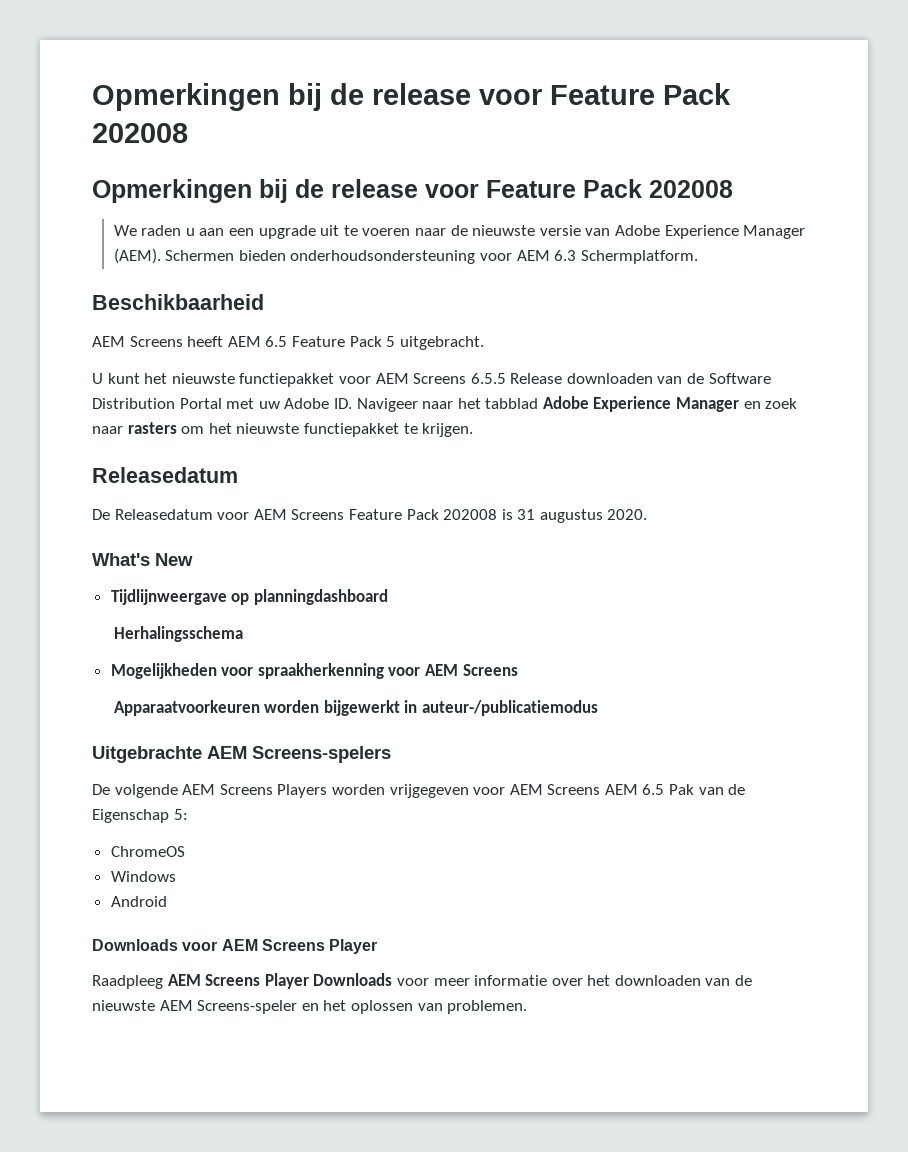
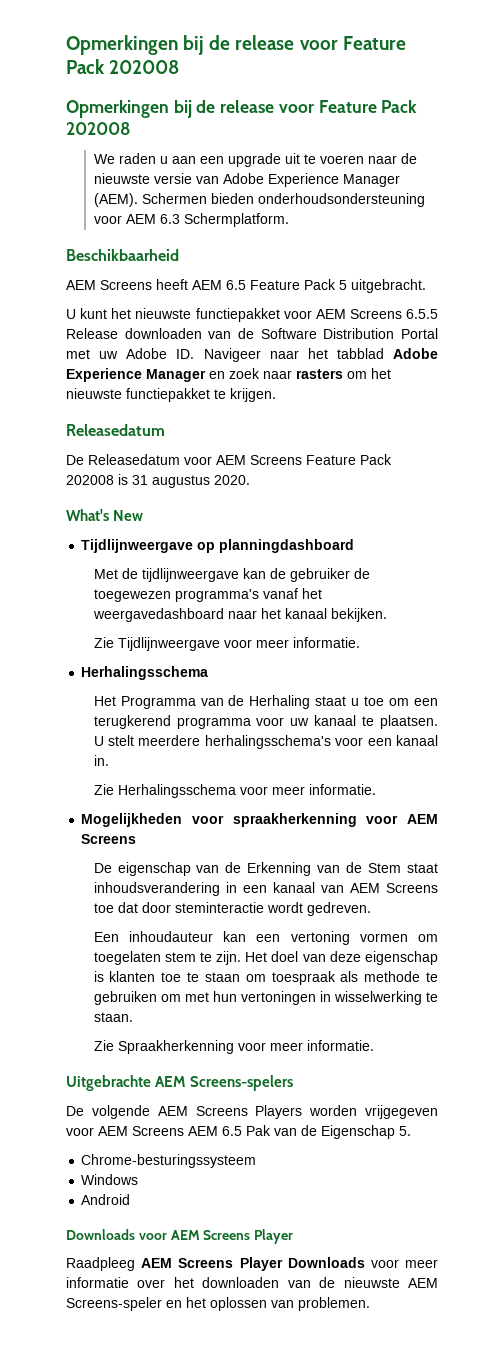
+ Met de tijdlijnweergave kan de gebruiker de toegewezen programma's vanaf het weergavedashboard naar het kanaal bekijken.
+ Zie Tijdlijnweergave voor meer informatie.
  Herhalingsschema
+ Het Programma van de Herhaling staat u toe om een terugkerend programma voor uw kanaal te plaatsen. U stelt meerdere herhalingsschema's voor een kanaal in.
+ Zie Herhalingsschema voor meer informatie.
- Apparaatvoorkeuren worden bijgewerkt in auteur-/publicatiemodus
+ De eigenschap van de Erkenning van de Stem staat inhoudsverandering in een kanaal van AEM Screens toe dat door steminteractie wordt gedreven.
+ Een inhoudauteur kan een vertoning vormen om toegelaten stem te zijn. Het doel van deze eigenschap is klanten toe te staan om toespraak als methode te gebruiken om met hun vertoningen in wisselwerking te staan.
+ Zie Spraakherkenning voor meer informatie.
- De volgende AEM Screens Players worden vrijgegeven voor AEM Screens AEM 6.5 Pak van de Eigenschap 5:
- ChromeOS
+ De volgende AEM Screens Players worden vrijgegeven voor AEM Screens AEM 6.5 Pak van de Eigenschap 5.
+ Chrome-besturingssysteem

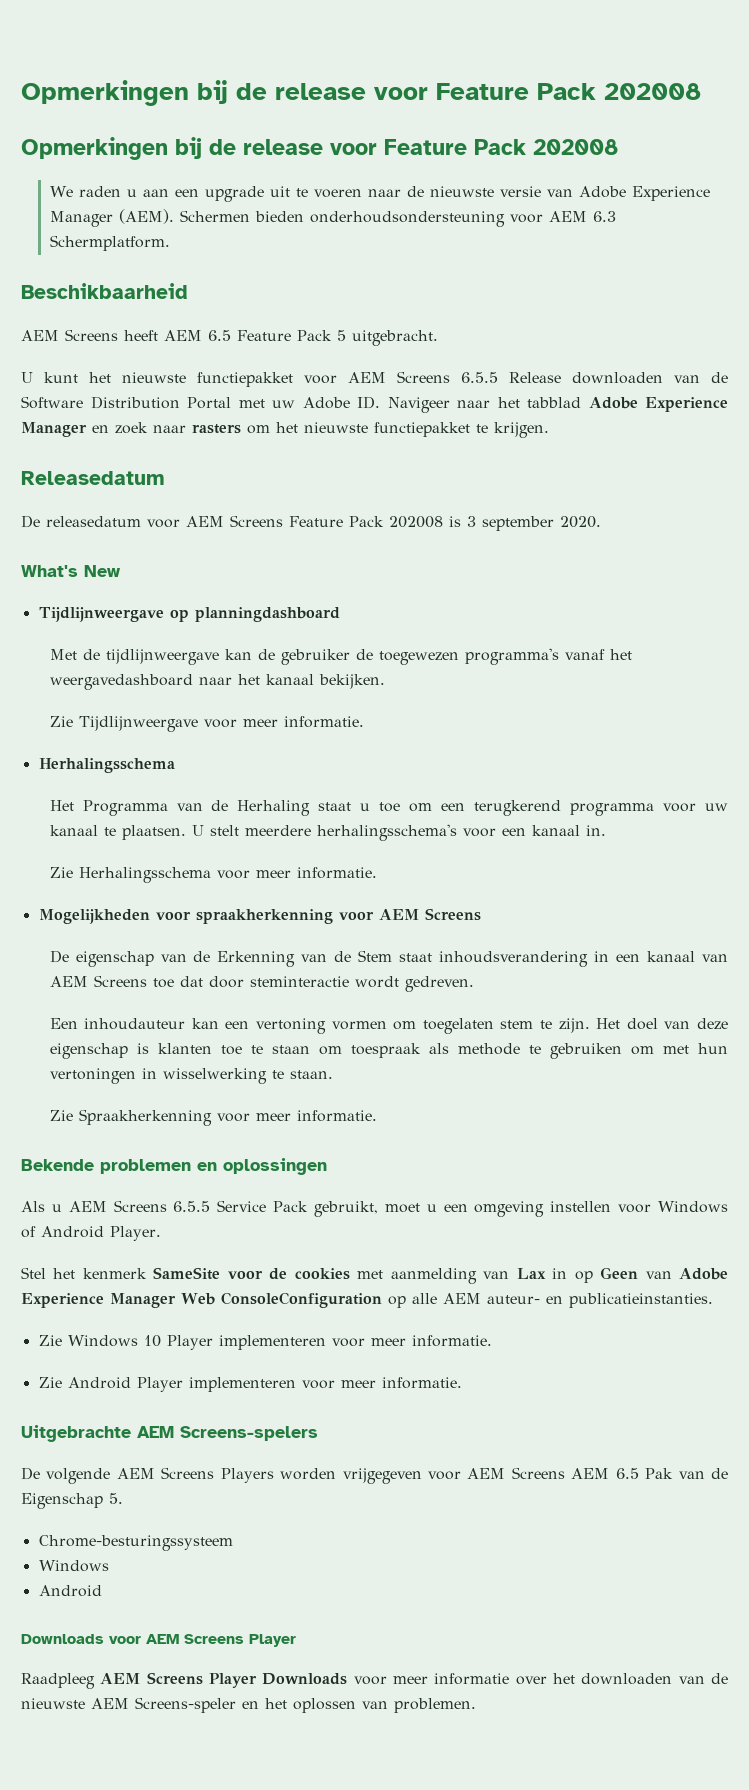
- De Releasedatum voor AEM Screens Feature Pack 202008 is 31 augustus 2020.
+ De releasedatum voor AEM Screens Feature Pack 202008 is 3 september 2020.
+ Bekende problemen en oplossingen
+ Als u AEM Screens 6.5.5 Service Pack gebruikt, moet u een omgeving instellen voor Windows of Android Player.
+ Stel het kenmerk SameSite voor de cookies met aanmelding van Lax in op Geen van Adobe Experience Manager Web ConsoleConfiguration op alle AEM auteur- en publicatieinstanties.
+ Zie Windows 10 Player implementeren voor meer informatie.
+ Zie Android Player implementeren voor meer informatie.

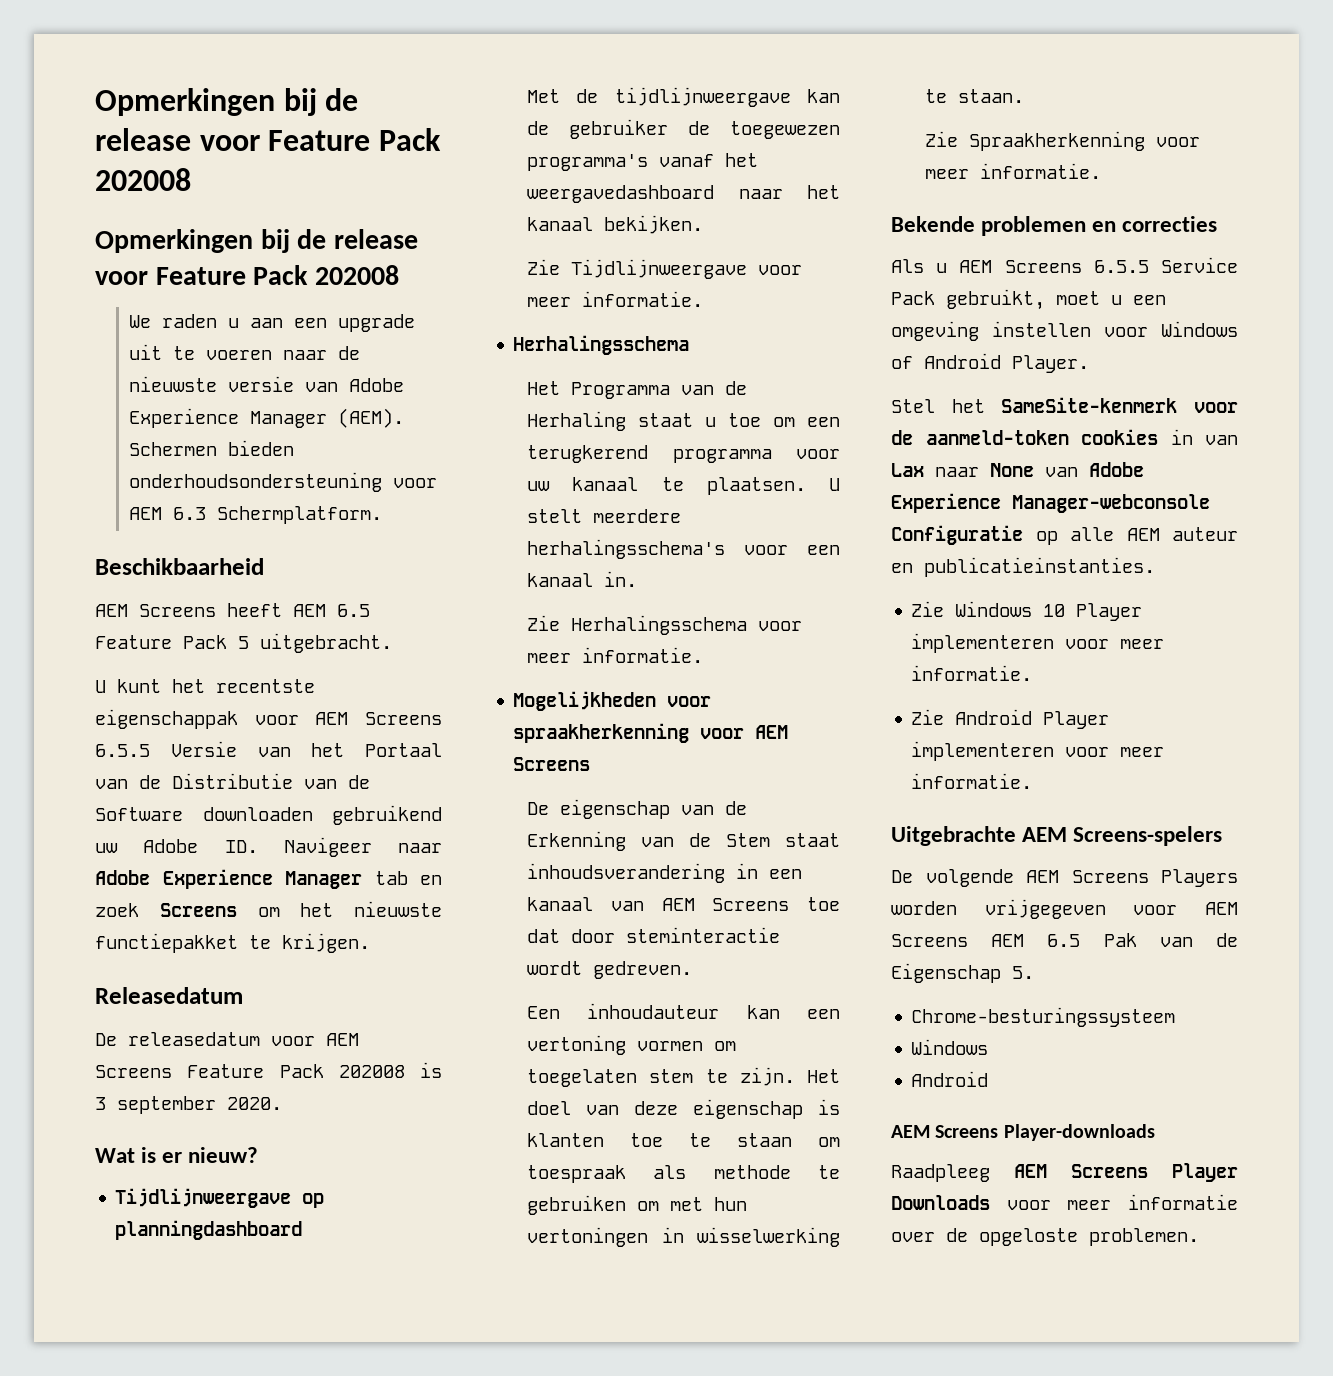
- U kunt het nieuwste functiepakket voor AEM Screens 6.5.5 Release downloaden van de Software Distribution Portal met uw Adobe ID. Navigeer naar het tabblad Adobe Experience Manager en zoek naar rasters om het nieuwste functiepakket te krijgen.
+ U kunt het recentste eigenschappak voor AEM Screens 6.5.5 Versie van het Portaal van de Distributie van de Software downloaden gebruikend uw Adobe ID. Navigeer naar Adobe Experience Manager tab en zoek Screens om het nieuwste functiepakket te krijgen.
- What's New
+ Wat is er nieuw?
- Bekende problemen en oplossingen
+ Bekende problemen en correcties
- Stel het kenmerk SameSite voor de cookies met aanmelding van Lax in op Geen van Adobe Experience Manager Web ConsoleConfiguration op alle AEM auteur- en publicatieinstanties.
+ Stel het SameSite-kenmerk voor de aanmeld-token cookies in van Lax naar None van Adobe Experience Manager-webconsole Configuratie op alle AEM auteur en publicatieinstanties.
- Downloads voor AEM Screens Player
+ AEM Screens Player-downloads
- Raadpleeg AEM Screens Player Downloads voor meer informatie over het downloaden van de nieuwste AEM Screens-speler en het oplossen van problemen.
+ Raadpleeg AEM Screens Player Downloads voor meer informatie over de opgeloste problemen.

